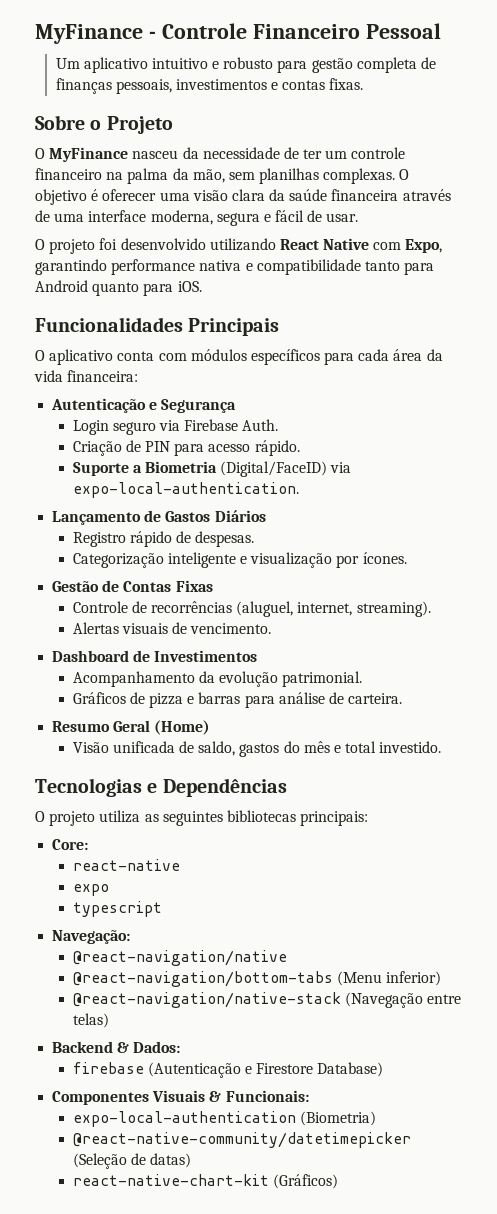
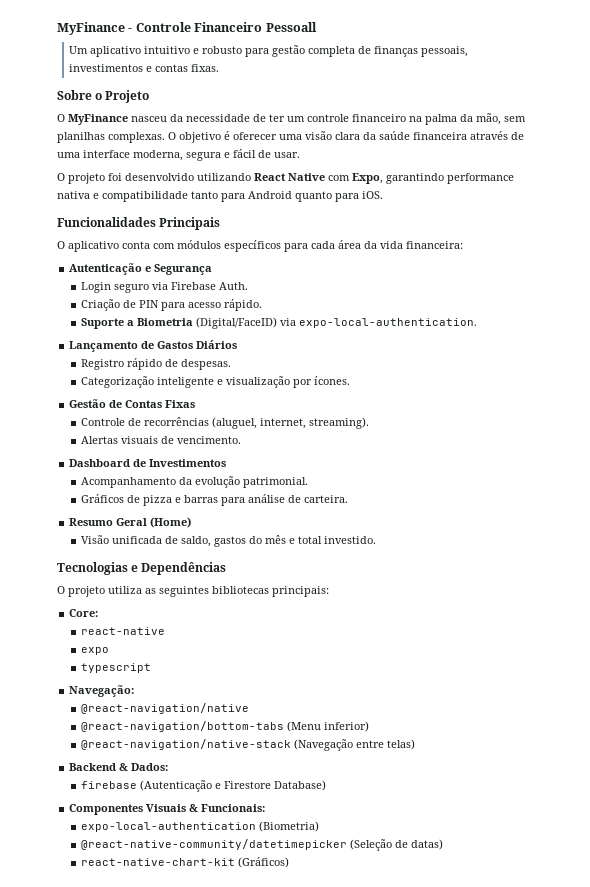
- MyFinance - Controle Financeiro Pessoal
+ MyFinance - Controle Financeiro Pessoall

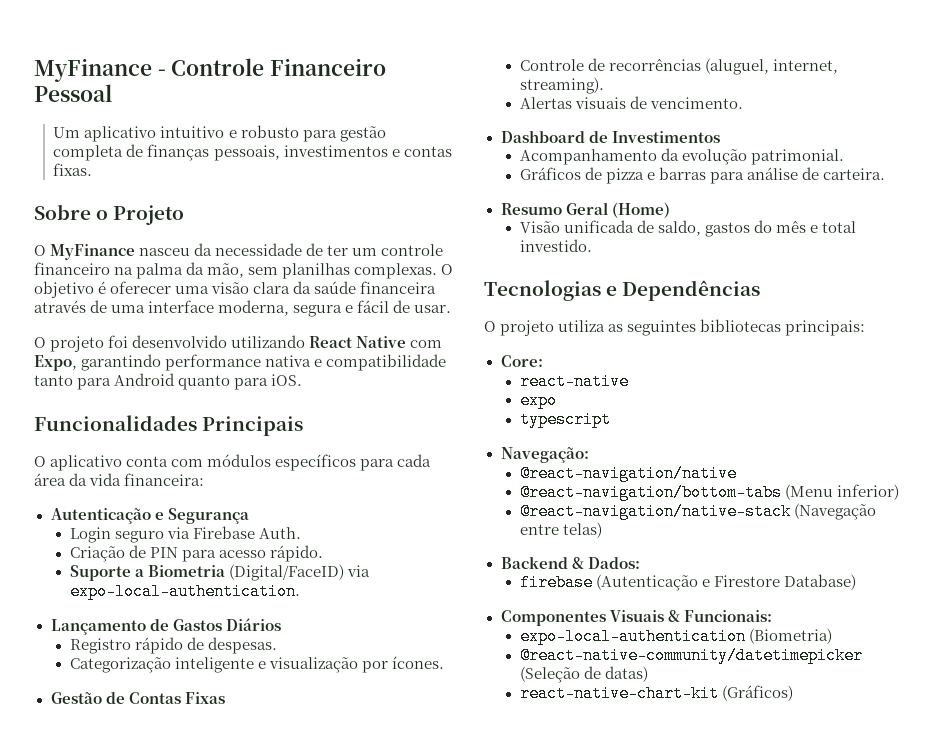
- MyFinance - Controle Financeiro Pessoall
+ MyFinance - Controle Financeiro Pessoal

